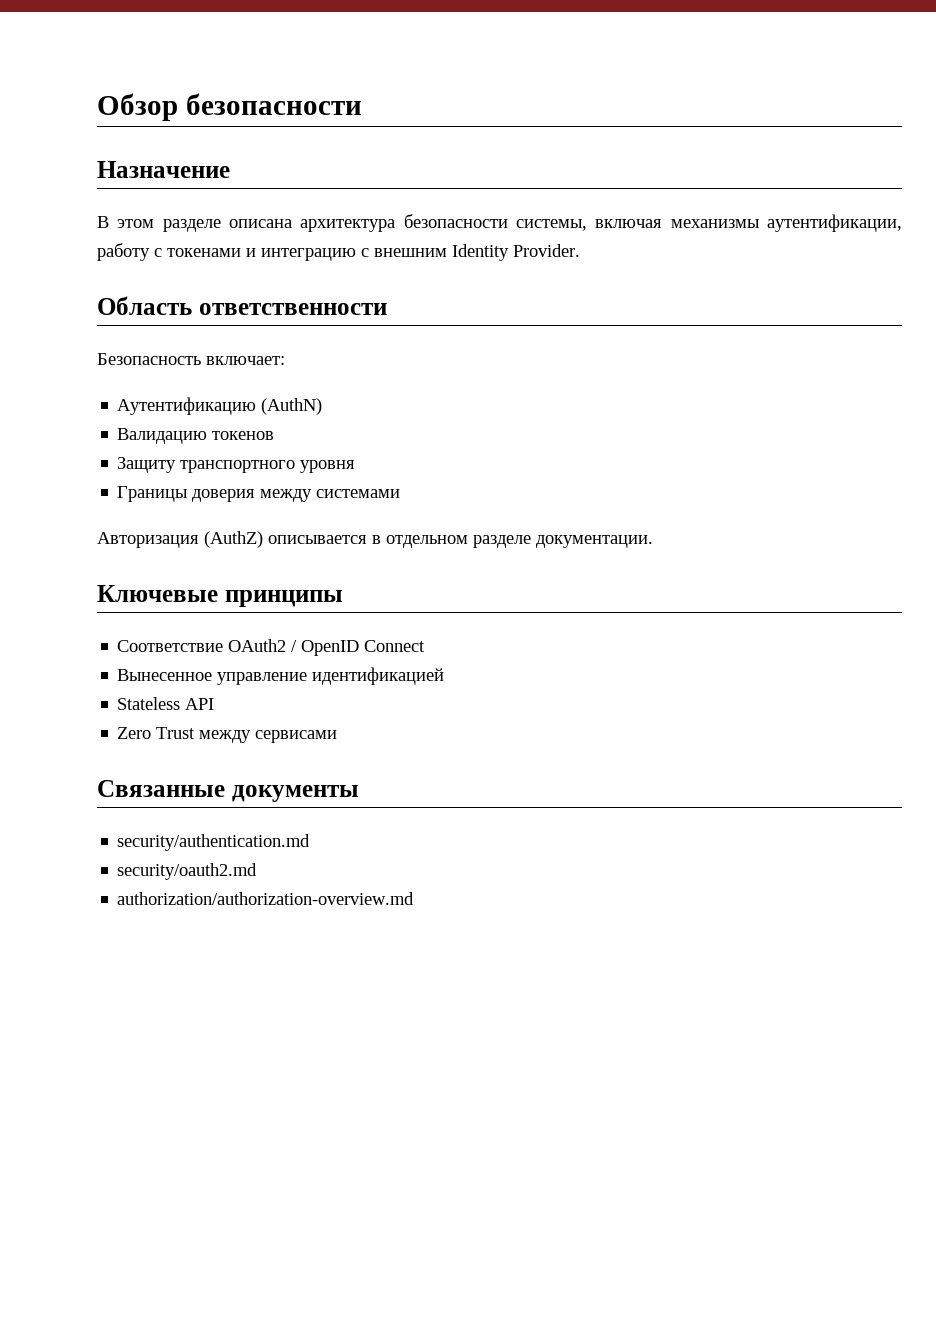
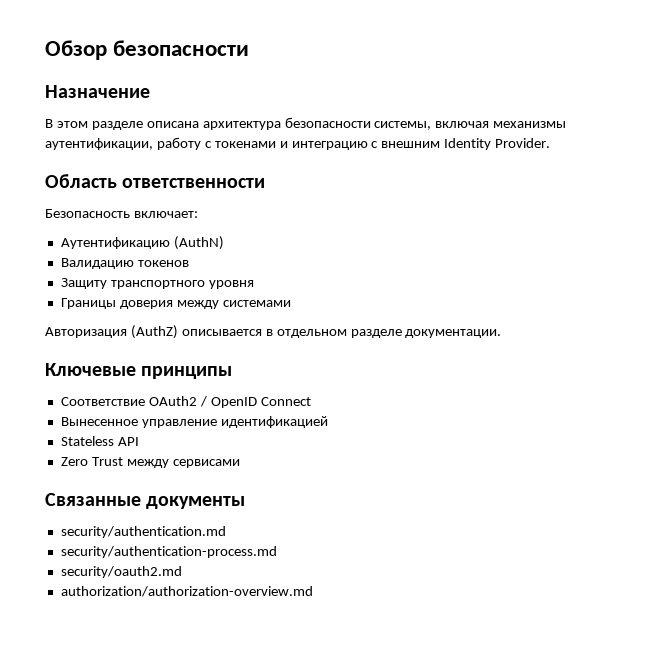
+ security/authentication-process.md

